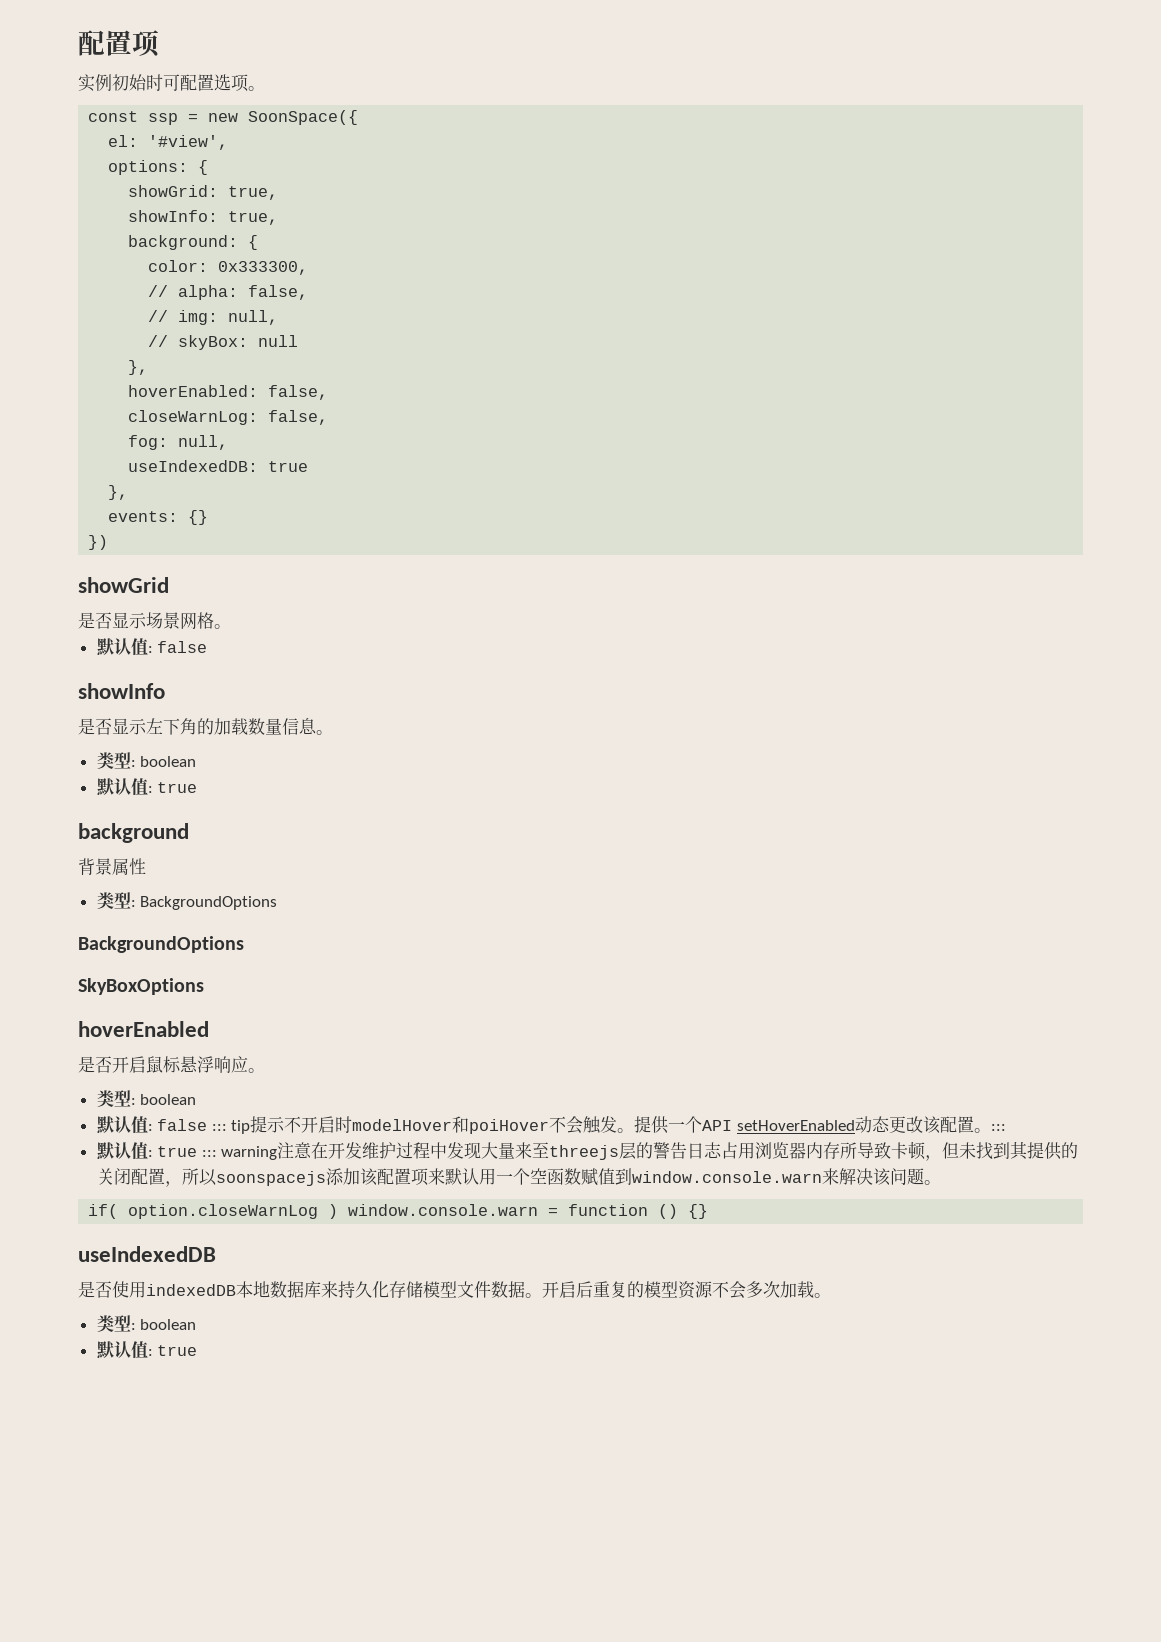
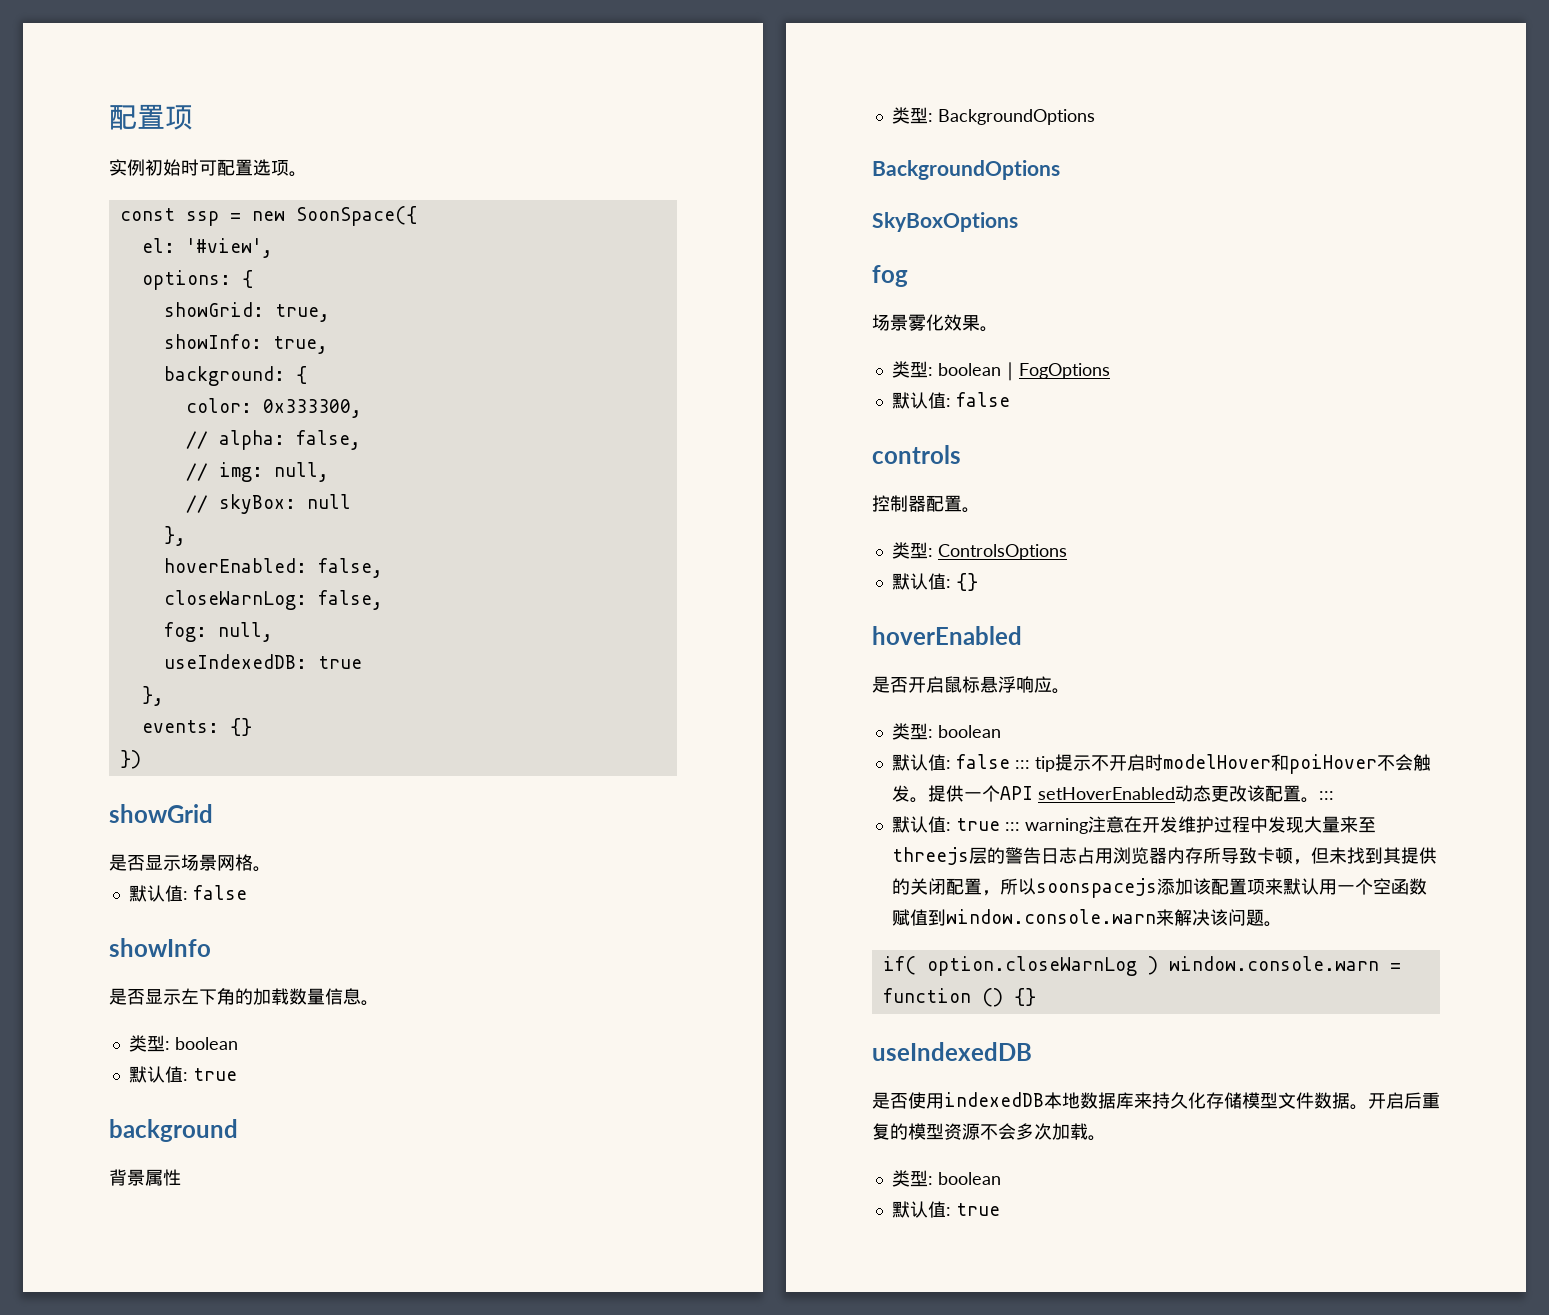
+ fog
+ 场景雾化效果。
+ 类型: boolean｜FogOptions
+ 默认值: false
+ controls
+ 控制器配置。
+ 类型: ControlsOptions
+ 默认值: {}

